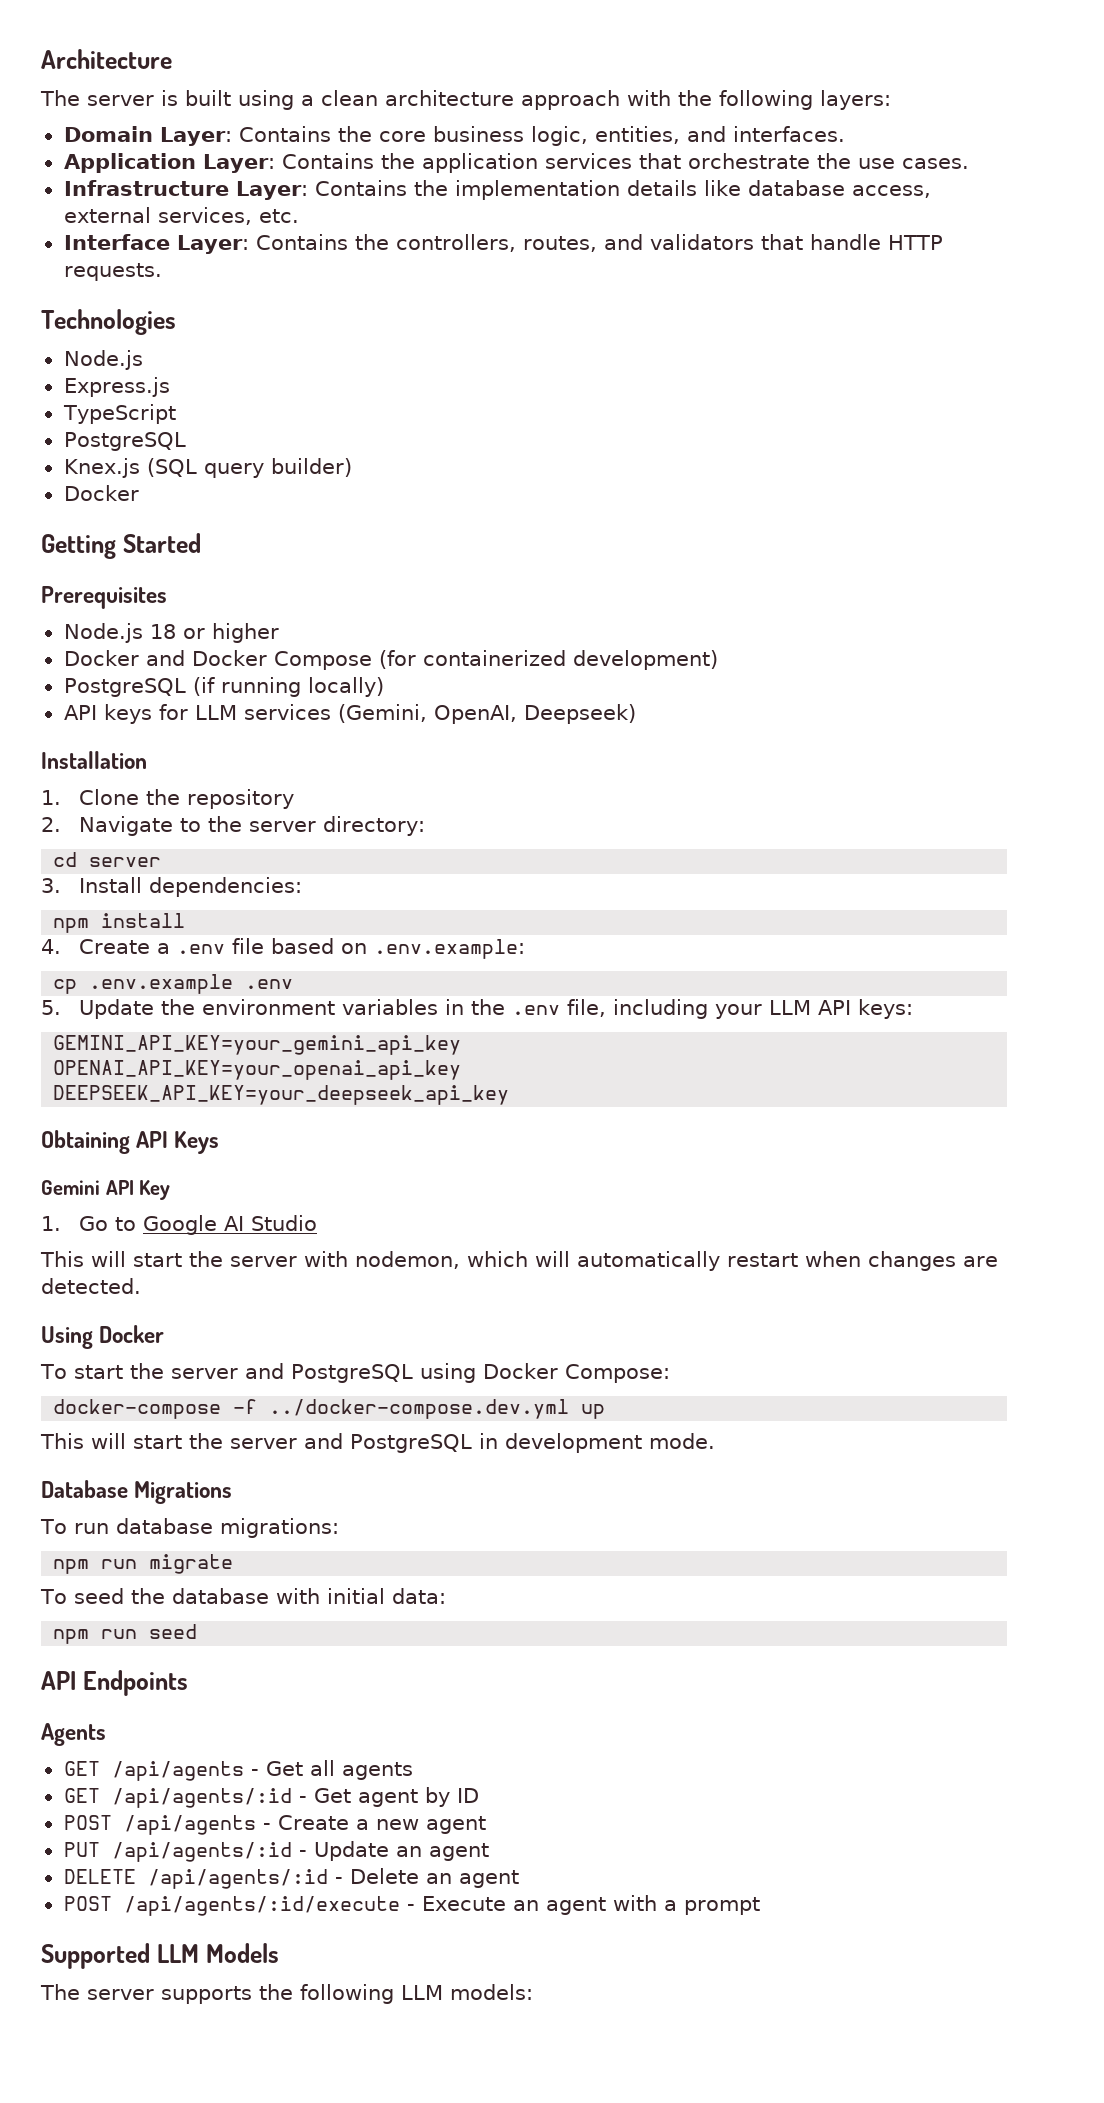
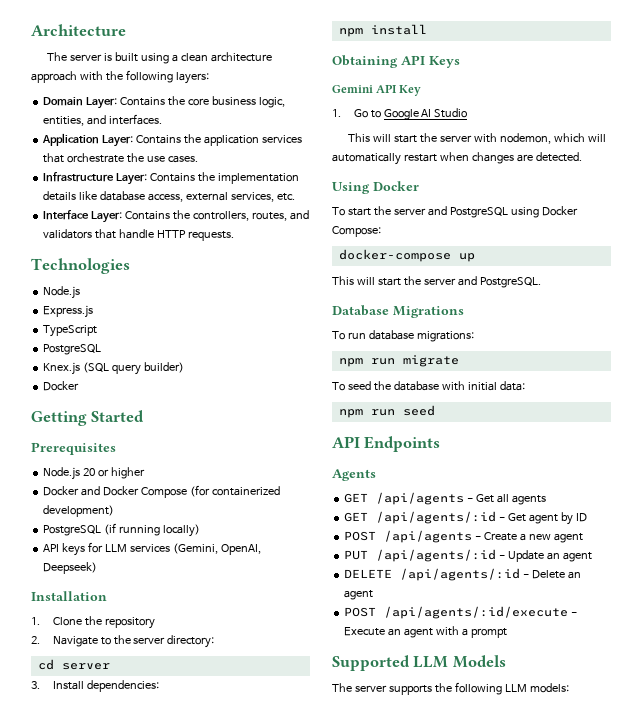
- Node.js 18 or higher
+ Node.js 20 or higher
- 4. Create a .env file based on .env.example:
- cp .env.example .env
- 5. Update the environment variables in the .env file, including your LLM API keys:
- GEMINI_API_KEY=your_gemini_api_key
- OPENAI_API_KEY=your_openai_api_key
- DEEPSEEK_API_KEY=your_deepseek_api_key
- docker-compose -f ../docker-compose.dev.yml up
+ docker-compose up
- This will start the server and PostgreSQL in development mode.
+ This will start the server and PostgreSQL.

